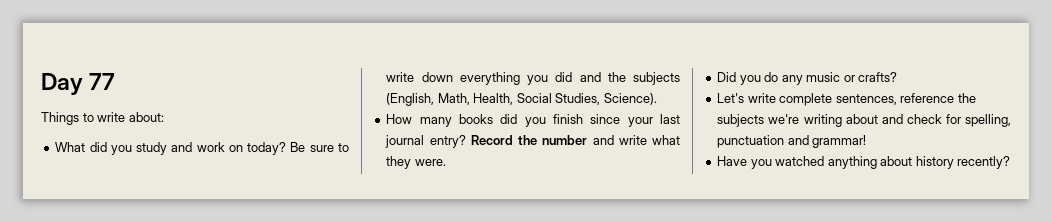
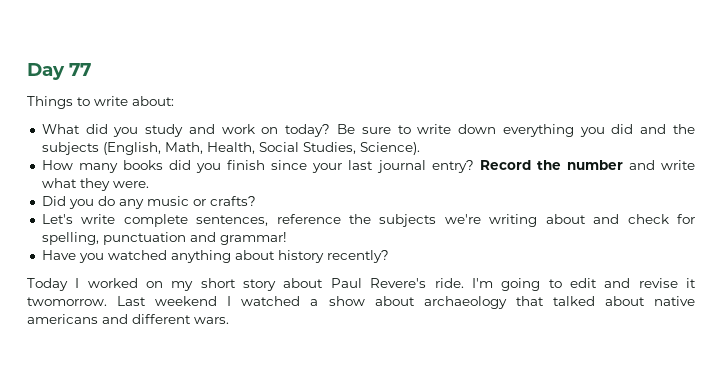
+ Today I worked on my short story about Paul Revere's ride. I'm going to edit and revise it twomorrow. Last weekend I watched a show about archaeology that talked about native americans and different wars.

